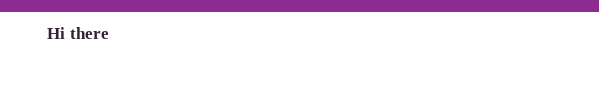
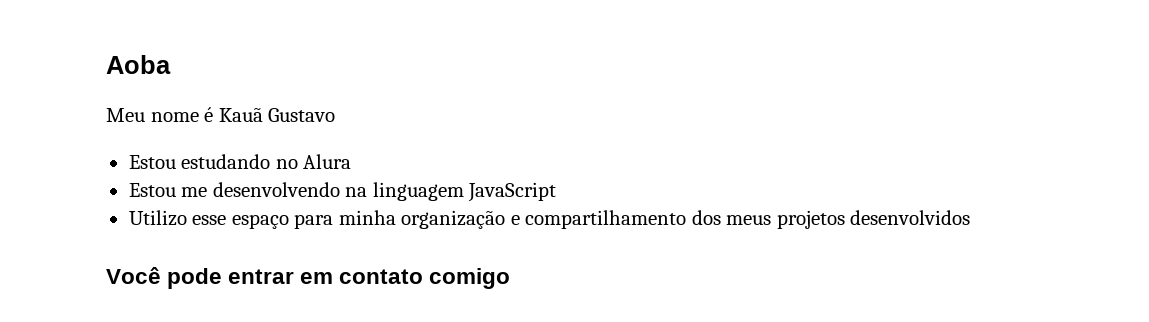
- Hi there
+ Aoba
+ Meu nome é Kauã Gustavo
+ Estou estudando no Alura
+ Estou me desenvolvendo na linguagem JavaScript
+ Utilizo esse espaço para minha organização e compartilhamento dos meus projetos desenvolvidos
+ Você pode entrar em contato comigo

